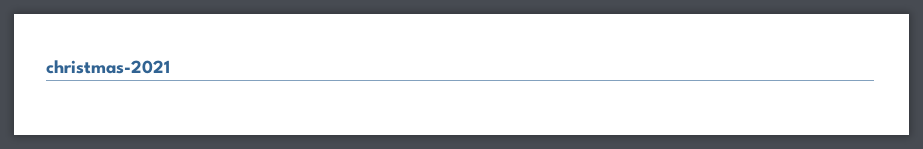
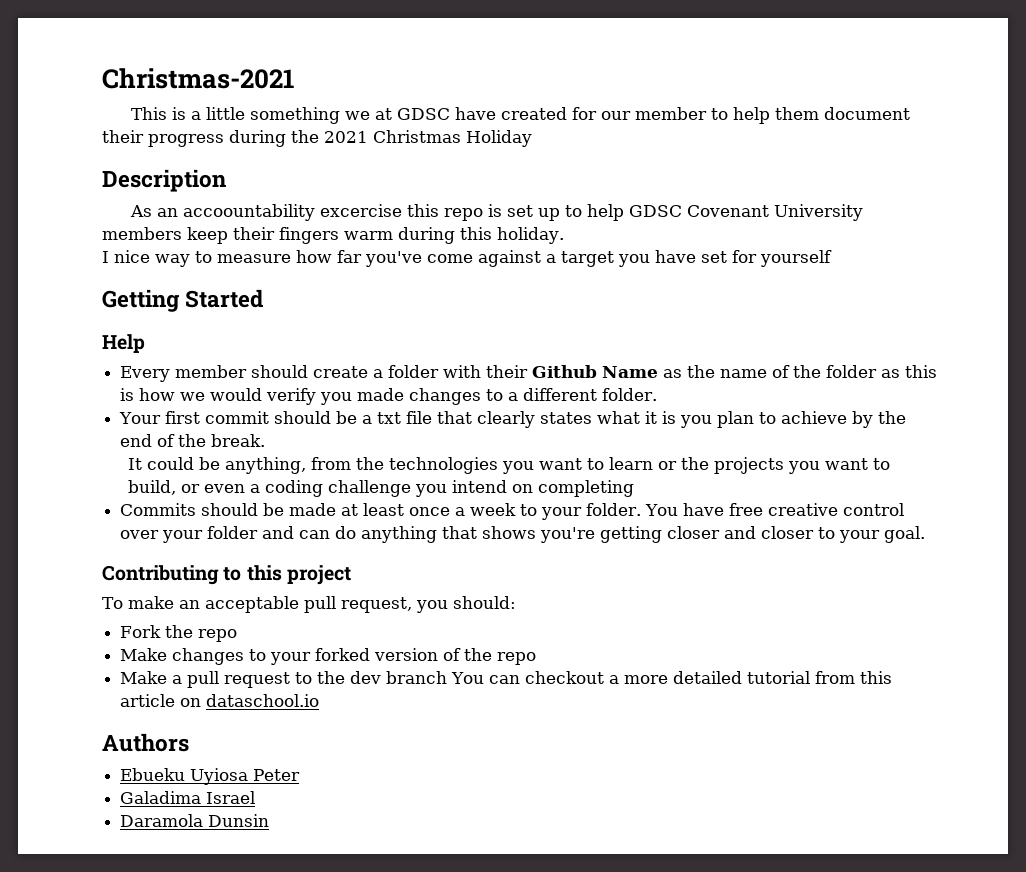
- christmas-2021
+ Christmas-2021
+ This is a little something we at GDSC have created for our member to help them document their progress during the 2021 Christmas Holiday
+ Description
+ As an accoountability excercise this repo is set up to help GDSC Covenant University members keep their fingers warm during this holiday.
+ I nice way to measure how far you've come against a target you have set for yourself
+ Getting Started
+ Help
+ Every member should create a folder with their Github Name as the name of the folder as this is how we would verify you made changes to a different folder.
+ Your first commit should be a txt file that clearly states what it is you plan to achieve by the end of the break.
+ It could be anything, from the technologies you want to learn or the projects you want to build, or even a coding challenge you intend on completing
+ Commits should be made at least once a week to your folder. You have free creative control over your folder and can do anything that shows you're getting closer and closer to your goal.
+ Contributing to this project
+ To make an acceptable pull request, you should:
+ Fork the repo
+ Make changes to your forked version of the repo
+ Make a pull request to the dev branch You can checkout a more detailed tutorial from this article on dataschool.io
+ Authors
+ Ebueku Uyiosa Peter
+ Galadima Israel
+ Daramola Dunsin

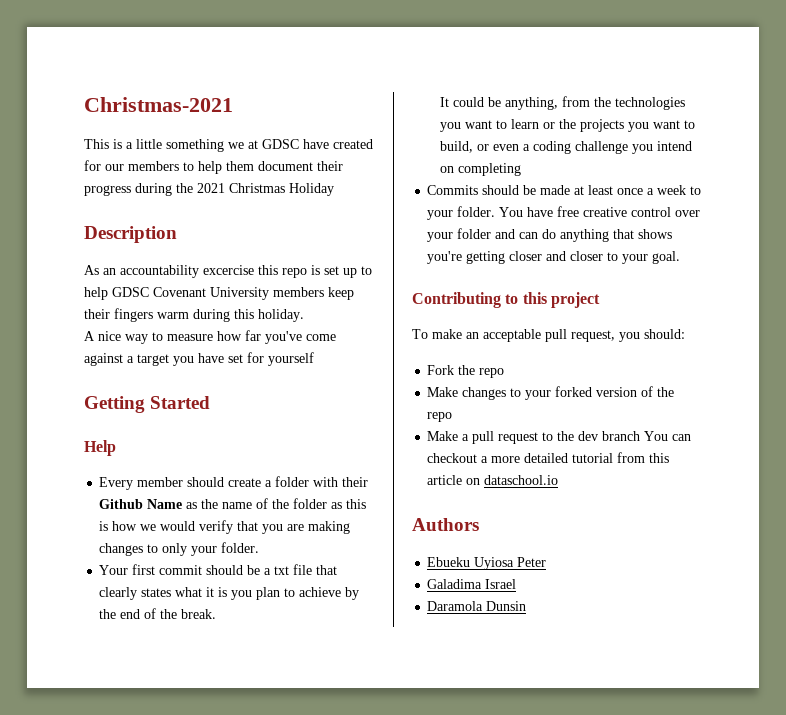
- This is a little something we at GDSC have created for our member to help them document their progress during the 2021 Christmas Holiday
+ This is a little something we at GDSC have created for our members to help them document their progress during the 2021 Christmas Holiday
- As an accoountability excercise this repo is set up to help GDSC Covenant University members keep their fingers warm during this holiday.
+ As an accountability excercise this repo is set up to help GDSC Covenant University members keep their fingers warm during this holiday.
- I nice way to measure how far you've come against a target you have set for yourself
+ A nice way to measure how far you've come against a target you have set for yourself
- Every member should create a folder with their Github Name as the name of the folder as this is how we would verify you made changes to a different folder.
+ Every member should create a folder with their Github Name as the name of the folder as this is how we would verify that you are making changes to only your folder.

